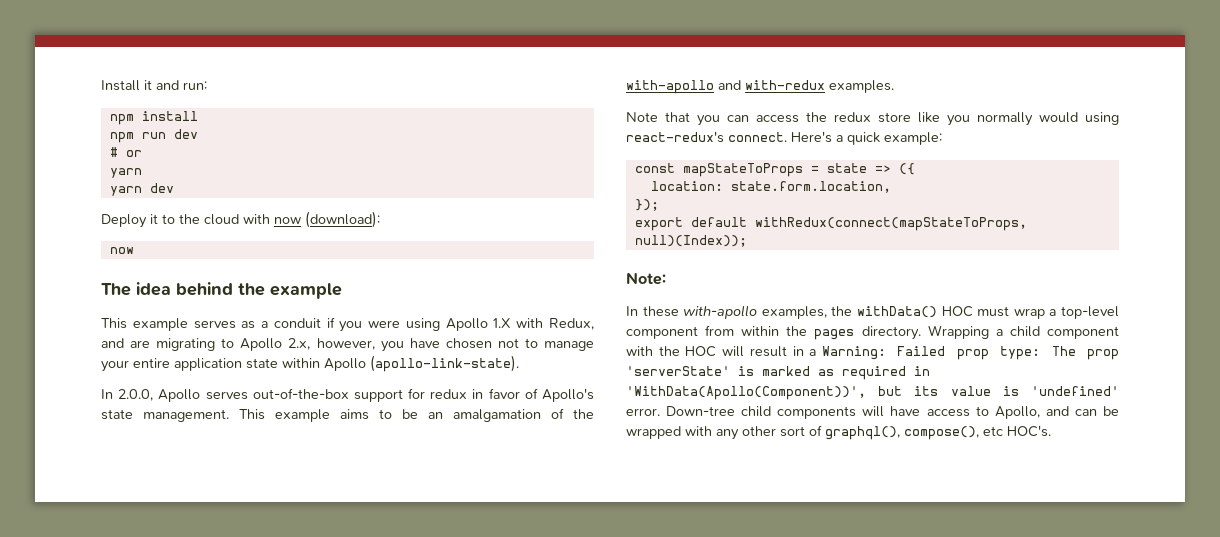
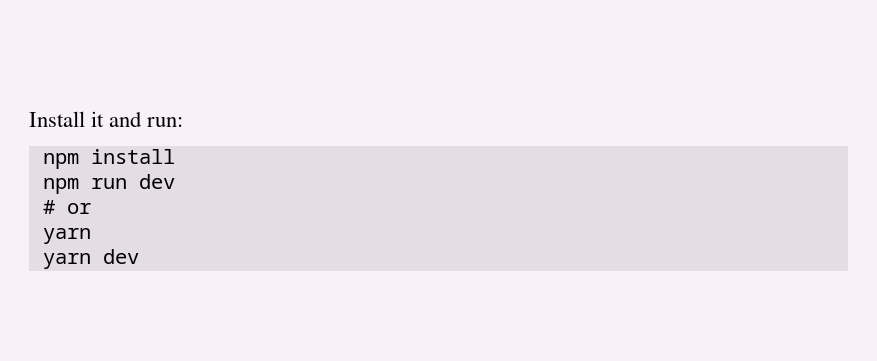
- Deploy it to the cloud with now (download):
- now
- The idea behind the example
- This example serves as a conduit if you were using Apollo 1.X with Redux, and are migrating to Apollo 2.x, however, you have chosen not to manage your entire application state within Apollo (apollo-link-state).
- In 2.0.0, Apollo serves out-of-the-box support for redux in favor of Apollo's state management. This example aims to be an amalgamation of the with-apollo and with-redux examples.
- Note that you can access the redux store like you normally would using react-redux's connect. Here's a quick example:
- const mapStateToProps = state => ({
- location: state.form.location,
- });
- export default withRedux(connect(mapStateToProps, null)(Index));
- Note:
- In these with-apollo examples, the withData() HOC must wrap a top-level component from within the pages directory. Wrapping a child component with the HOC will result in a Warning: Failed prop type: The prop 'serverState' is marked as required in 'WithData(Apollo(Component))', but its value is 'undefined' error. Down-tree child components will have access to Apollo, and can be wrapped with any other sort of graphql(), compose(), etc HOC's.

